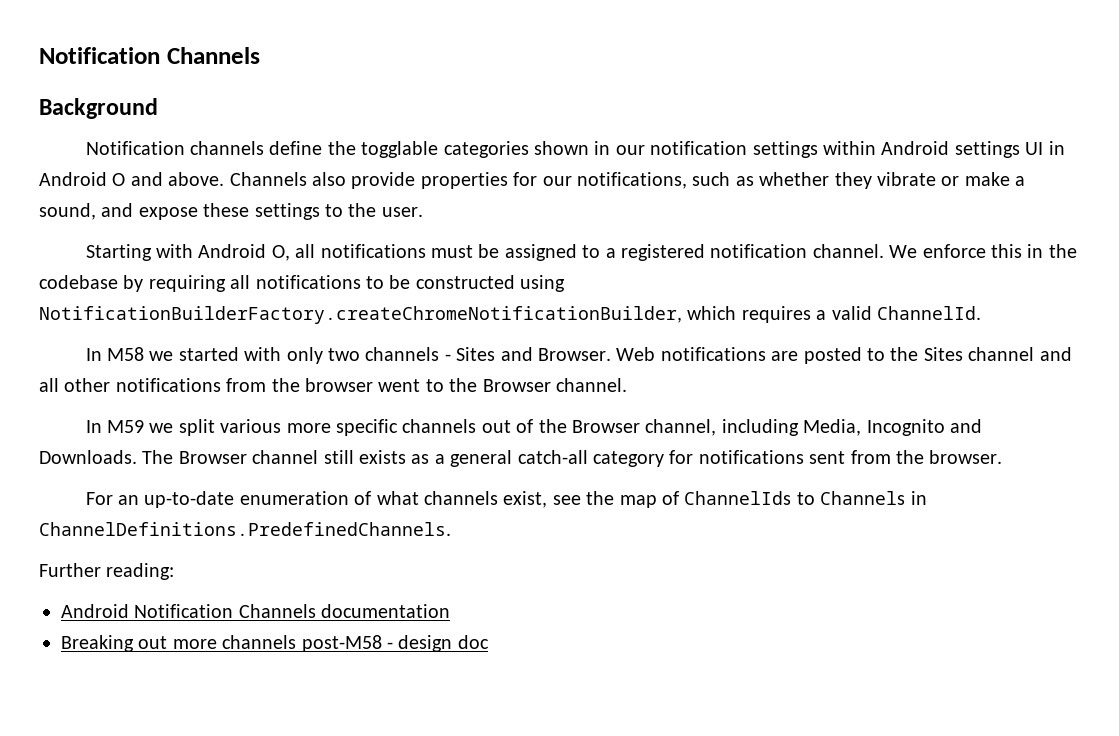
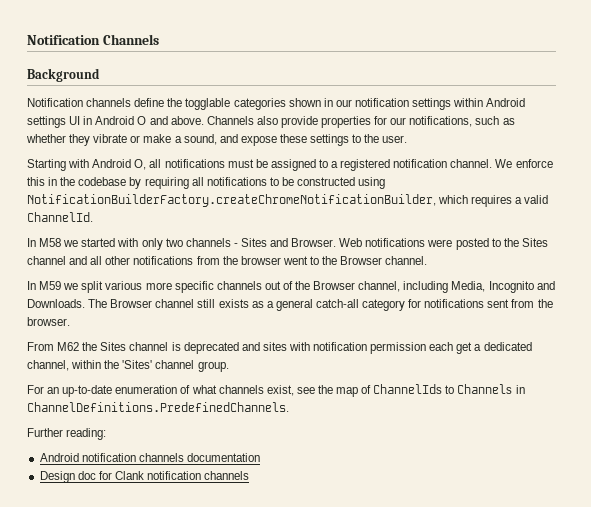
- Web notifications are posted to the Sites channel and all other notifications from the browser went to the Browser channel.
+ Web notifications were posted to the Sites channel and all other notifications from the browser went to the Browser channel.
+ From M62 the Sites channel is deprecated and sites with notification permission each get a dedicated channel, within the 'Sites' channel group.
- Android Notification Channels documentation
+ Android notification channels documentation
- Breaking out more channels post-M58 - design doc
+ Design doc for Clank notification channels

